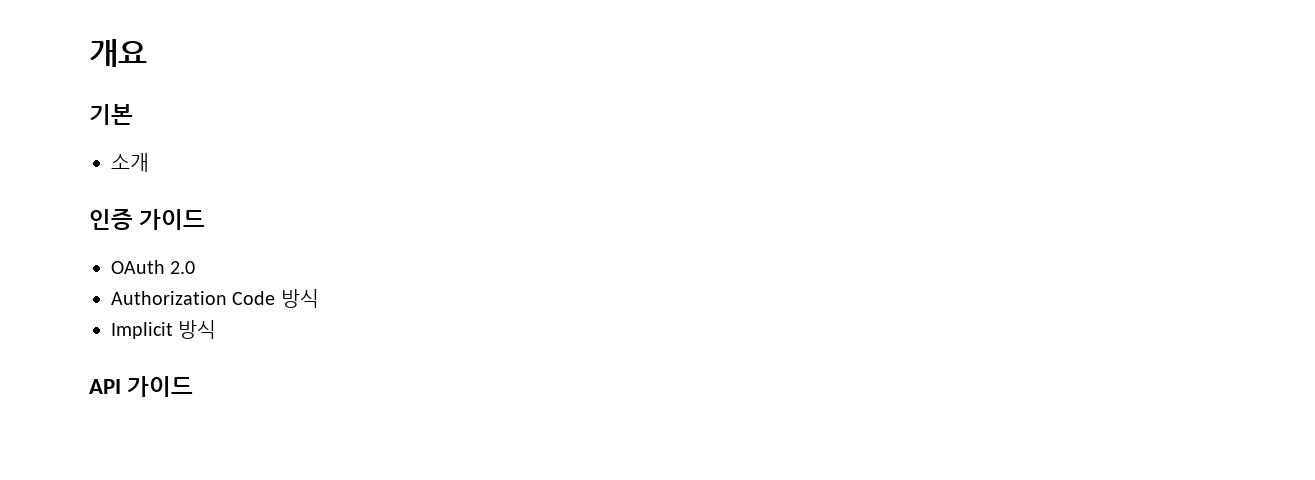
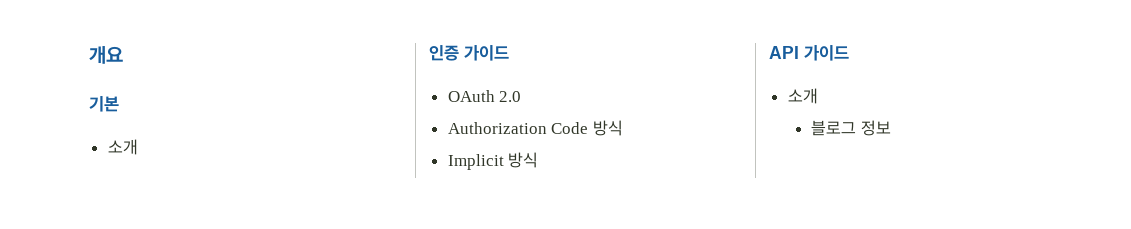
  API 가이드
+ 소개
+ 블로그 정보

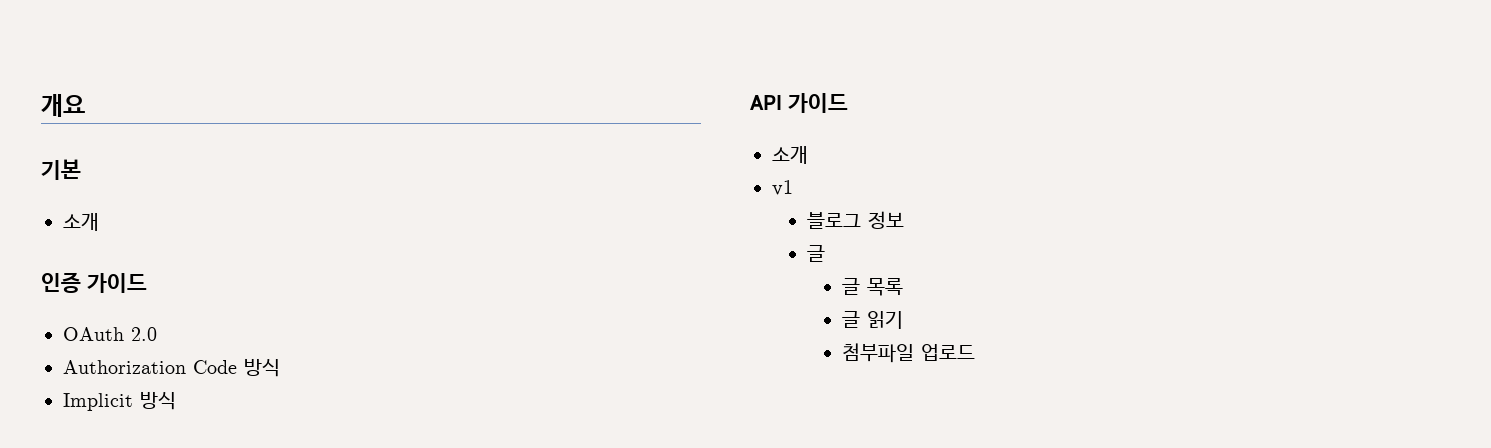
+ v1
  블로그 정보
+ 글
+ 글 목록
+ 글 읽기
+ 첨부파일 업로드

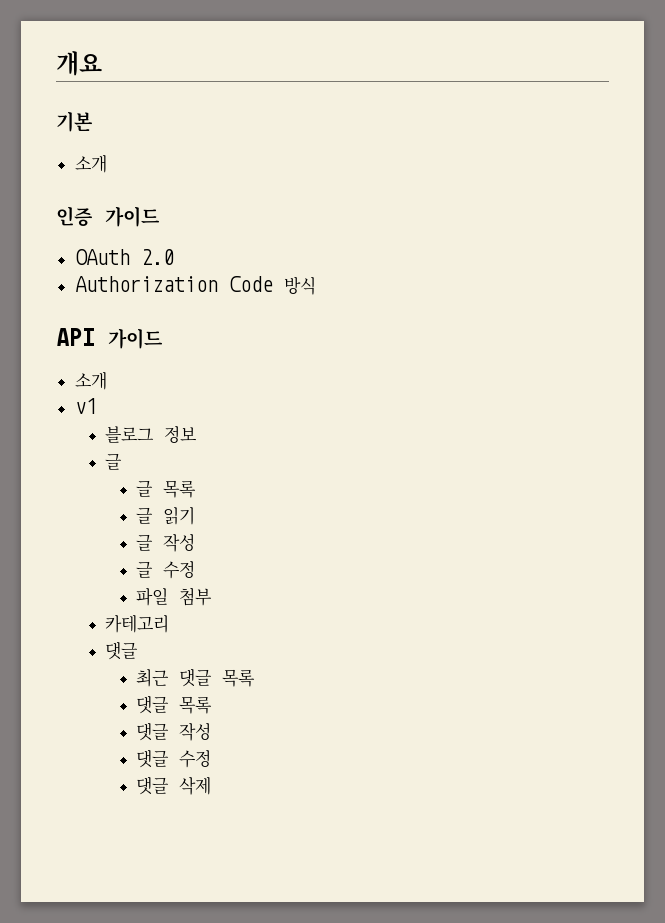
- Implicit 방식
- 첨부파일 업로드
+ 글 작성
+ 글 수정
+ 파일 첨부
+ 카테고리
+ 댓글
+ 최근 댓글 목록
+ 댓글 목록
+ 댓글 작성
+ 댓글 수정
+ 댓글 삭제

